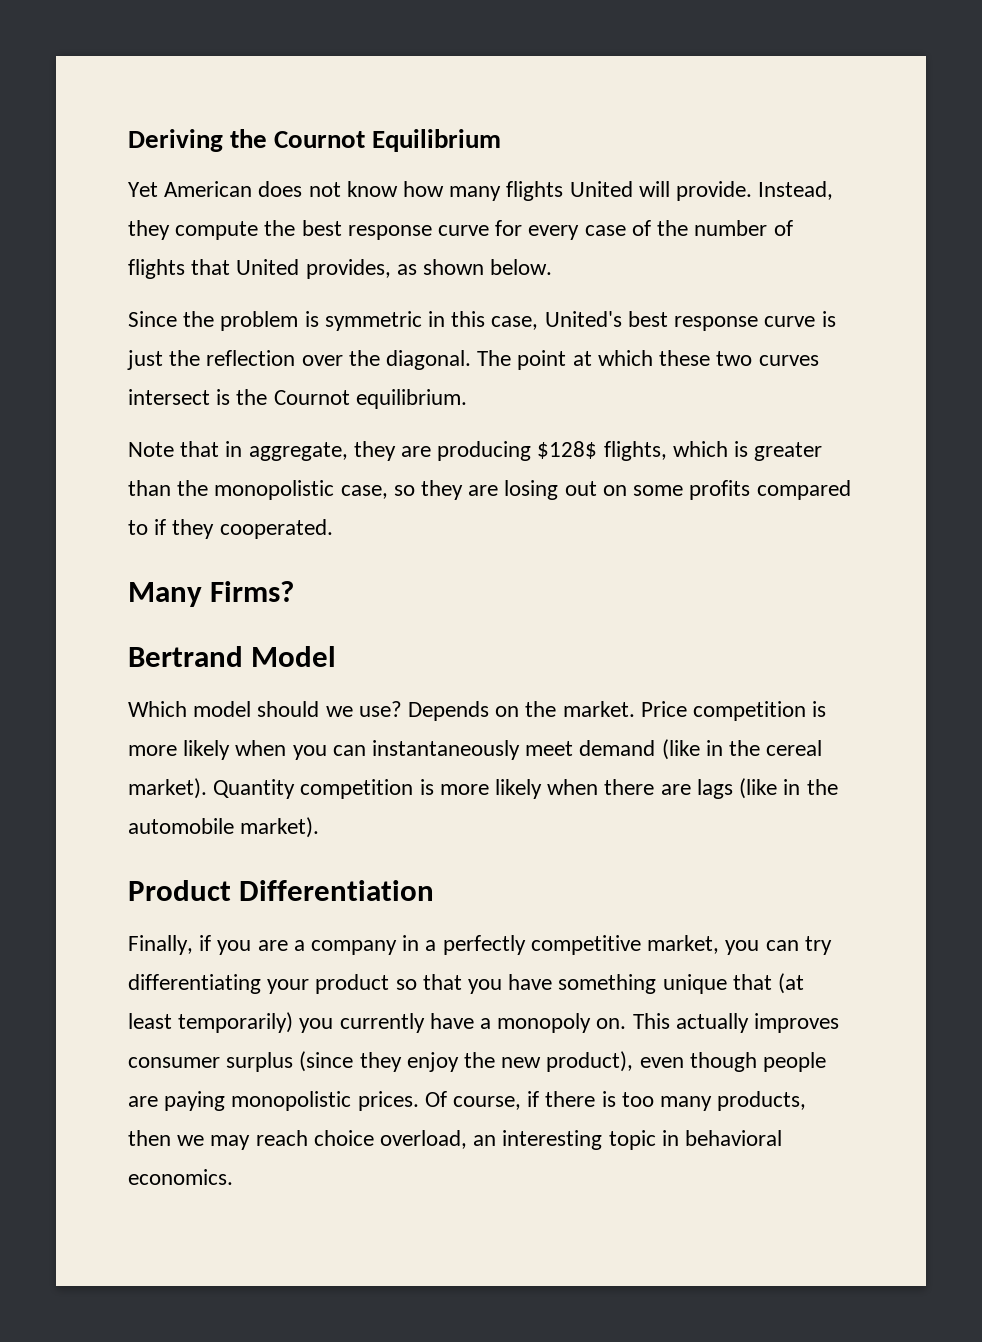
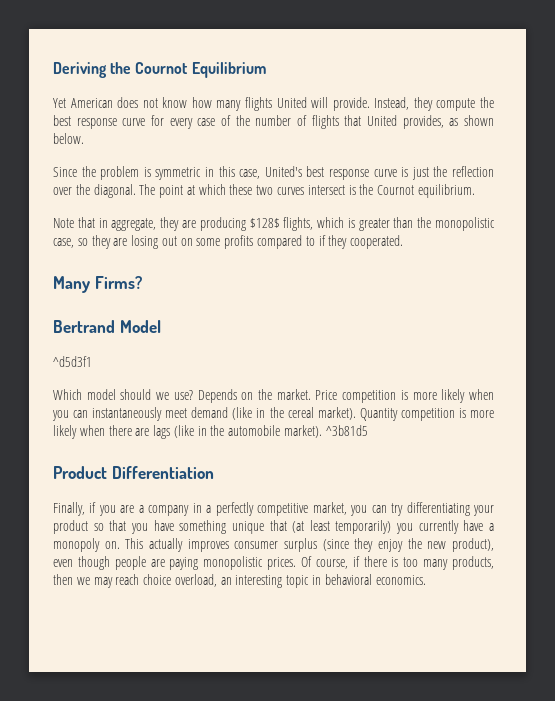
+ ^d5d3f1
+ ^3b81d5

